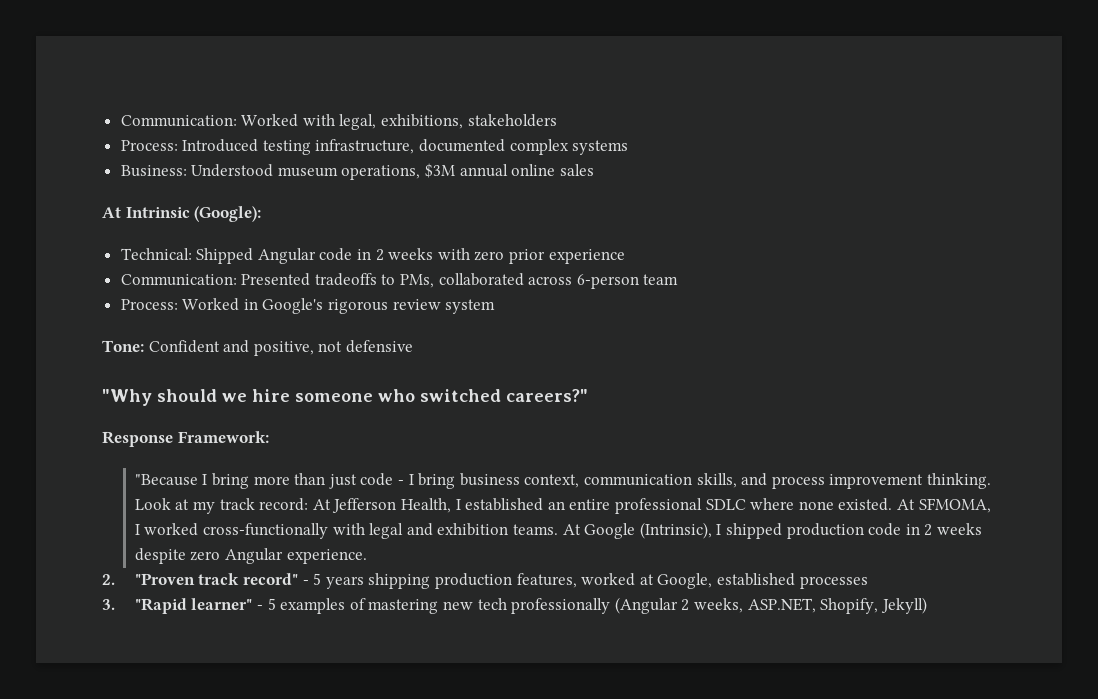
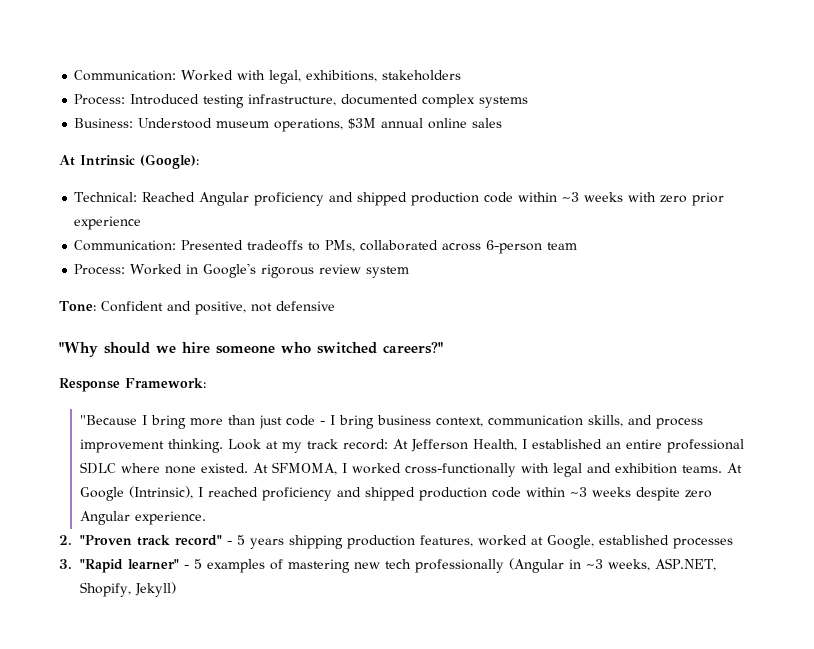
- Technical: Shipped Angular code in 2 weeks with zero prior experience
+ Technical: Reached Angular proficiency and shipped production code within ~3 weeks with zero prior experience
- At Google (Intrinsic), I shipped production code in 2 weeks despite zero Angular experience.
+ At Google (Intrinsic), I reached proficiency and shipped production code within ~3 weeks despite zero Angular experience.
- 3. "Rapid learner" - 5 examples of mastering new tech professionally (Angular 2 weeks, ASP.NET, Shopify, Jekyll)
+ 3. "Rapid learner" - 5 examples of mastering new tech professionally (Angular in ~3 weeks, ASP.NET, Shopify, Jekyll)

